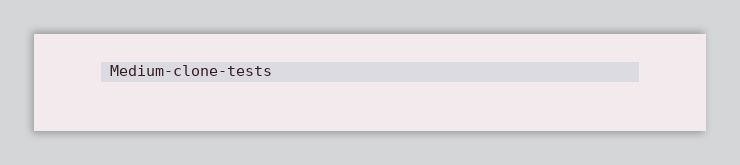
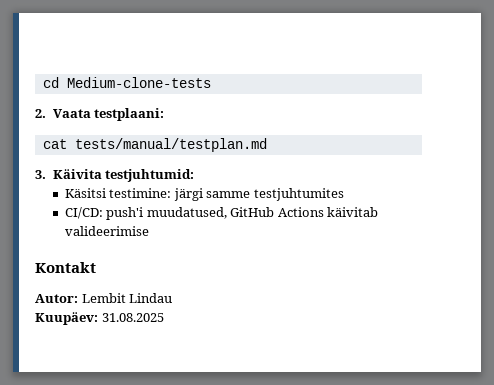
- Medium-clone-tests
+ cd Medium-clone-tests
+ 2. Vaata testplaani:
+ cat tests/manual/testplan.md
+ 3. Käivita testjuhtumid:
+ Käsitsi testimine: järgi samme testjuhtumites
+ CI/CD: push'i muudatused, GitHub Actions käivitab valideerimise
+ Kontakt
+ Autor: Lembit Lindau
+ Kuupäev: 31.08.2025

